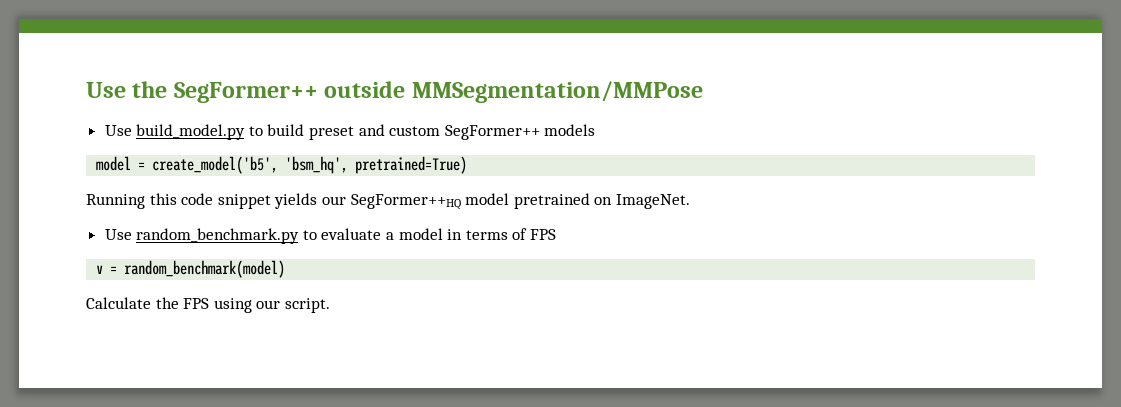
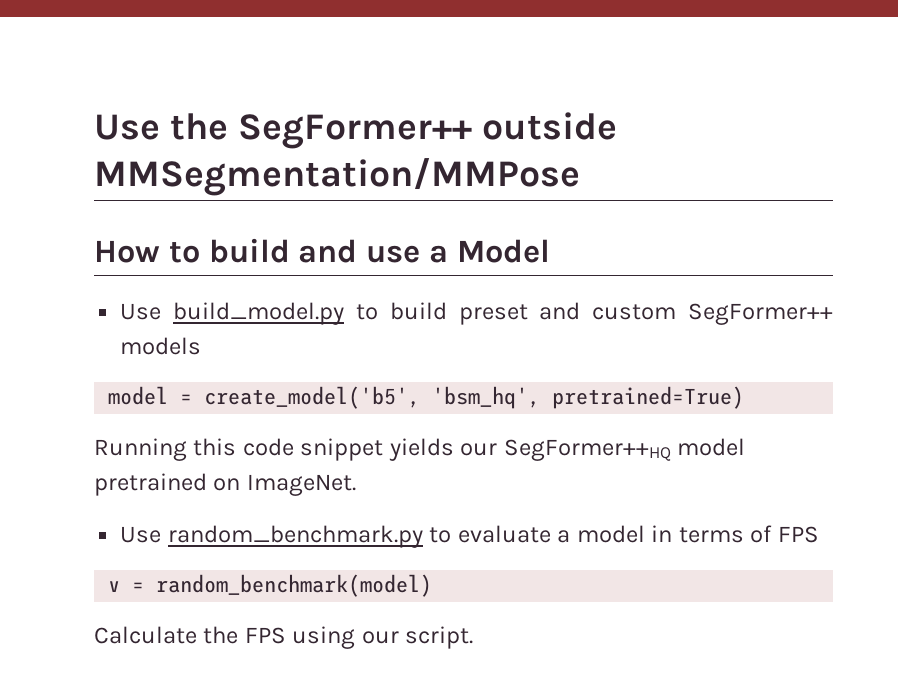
+ How to build and use a Model

